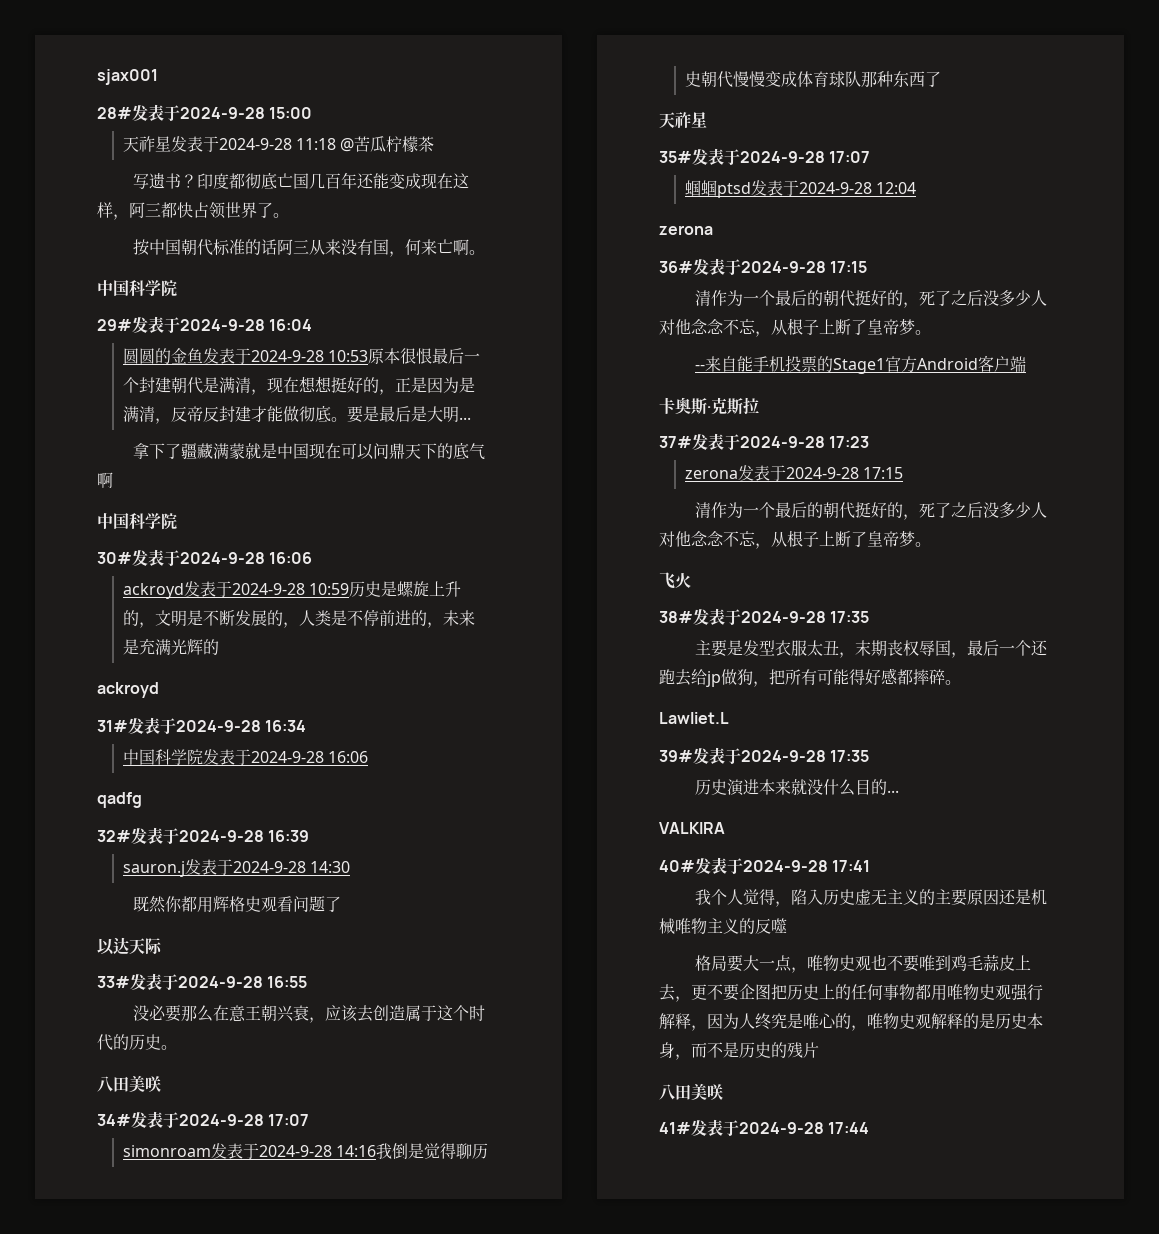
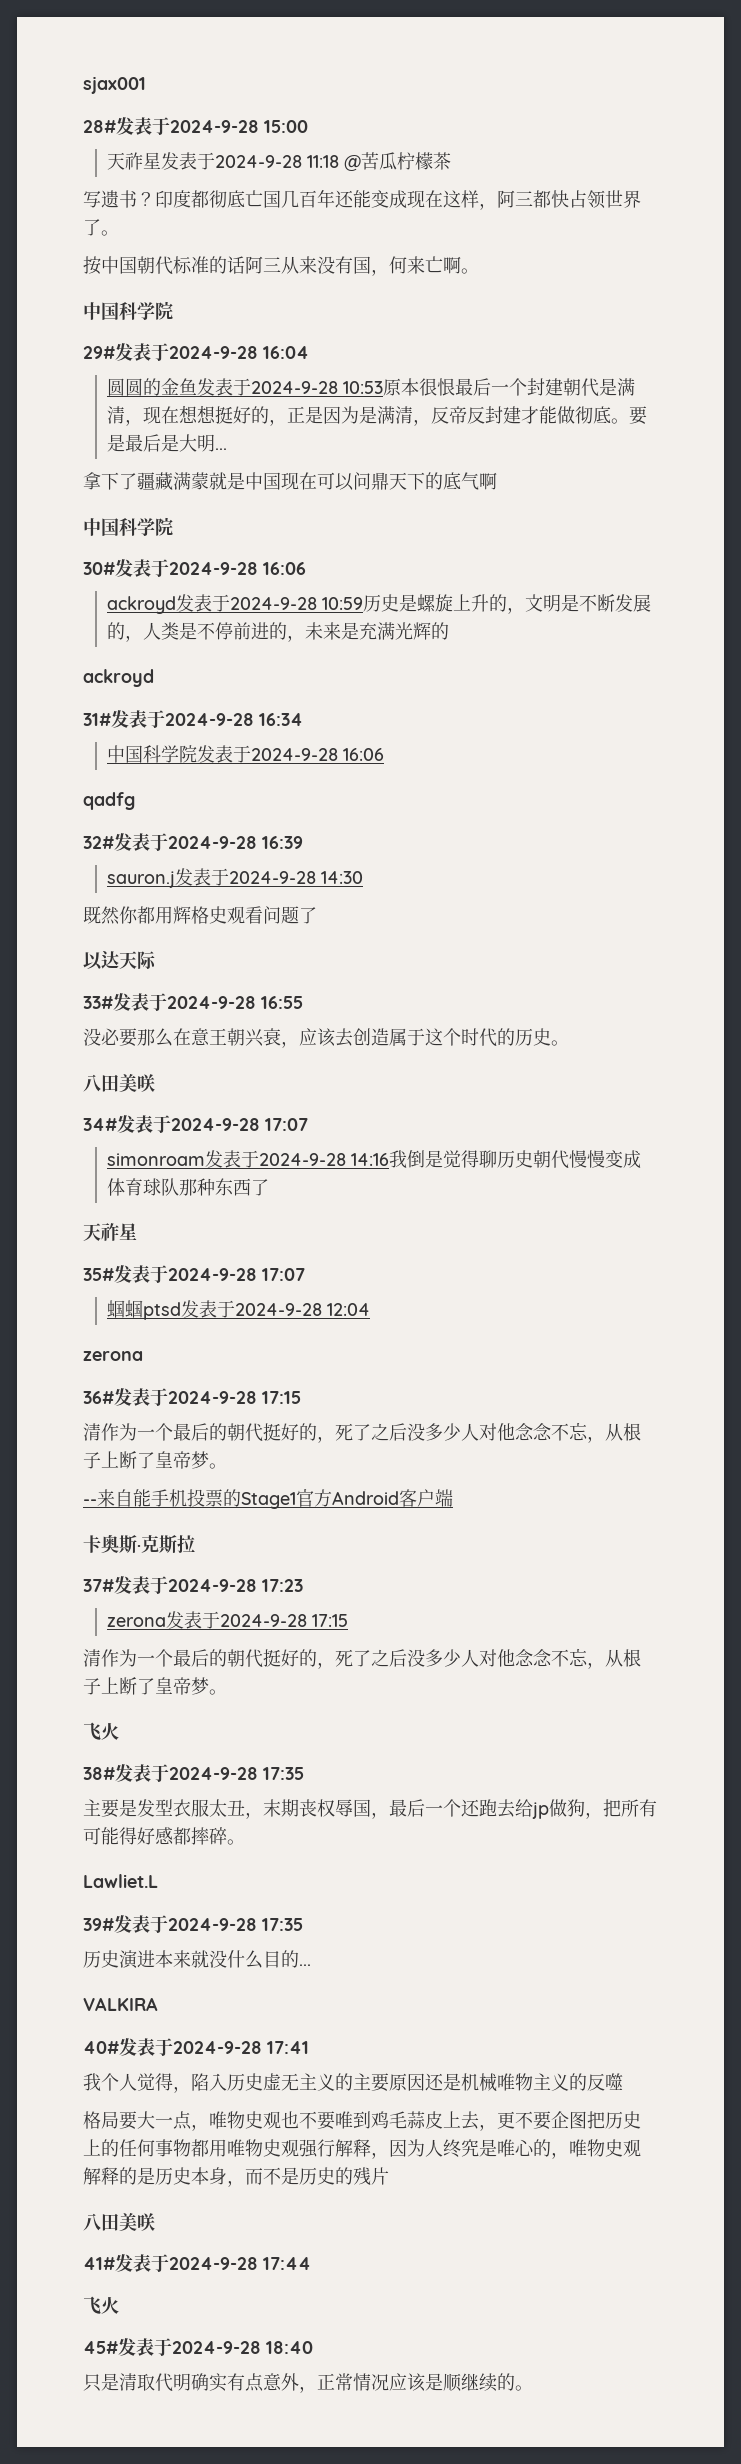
  41#发表于2024-9-28 17:44
+ 飞火
+ 45#发表于2024-9-28 18:40
+ 只是清取代明确实有点意外，正常情况应该是顺继续的。

